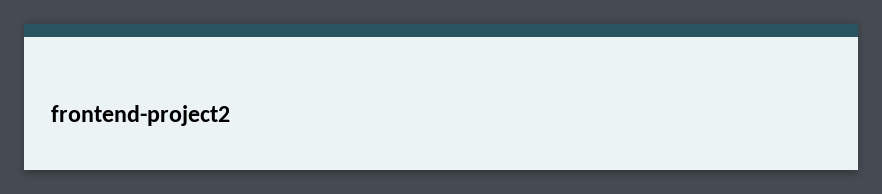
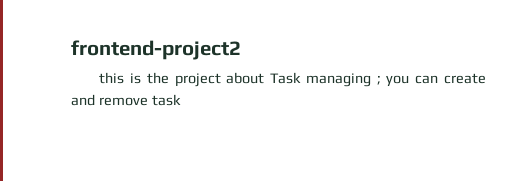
+ this is the project about Task managing ; you can create and remove task

